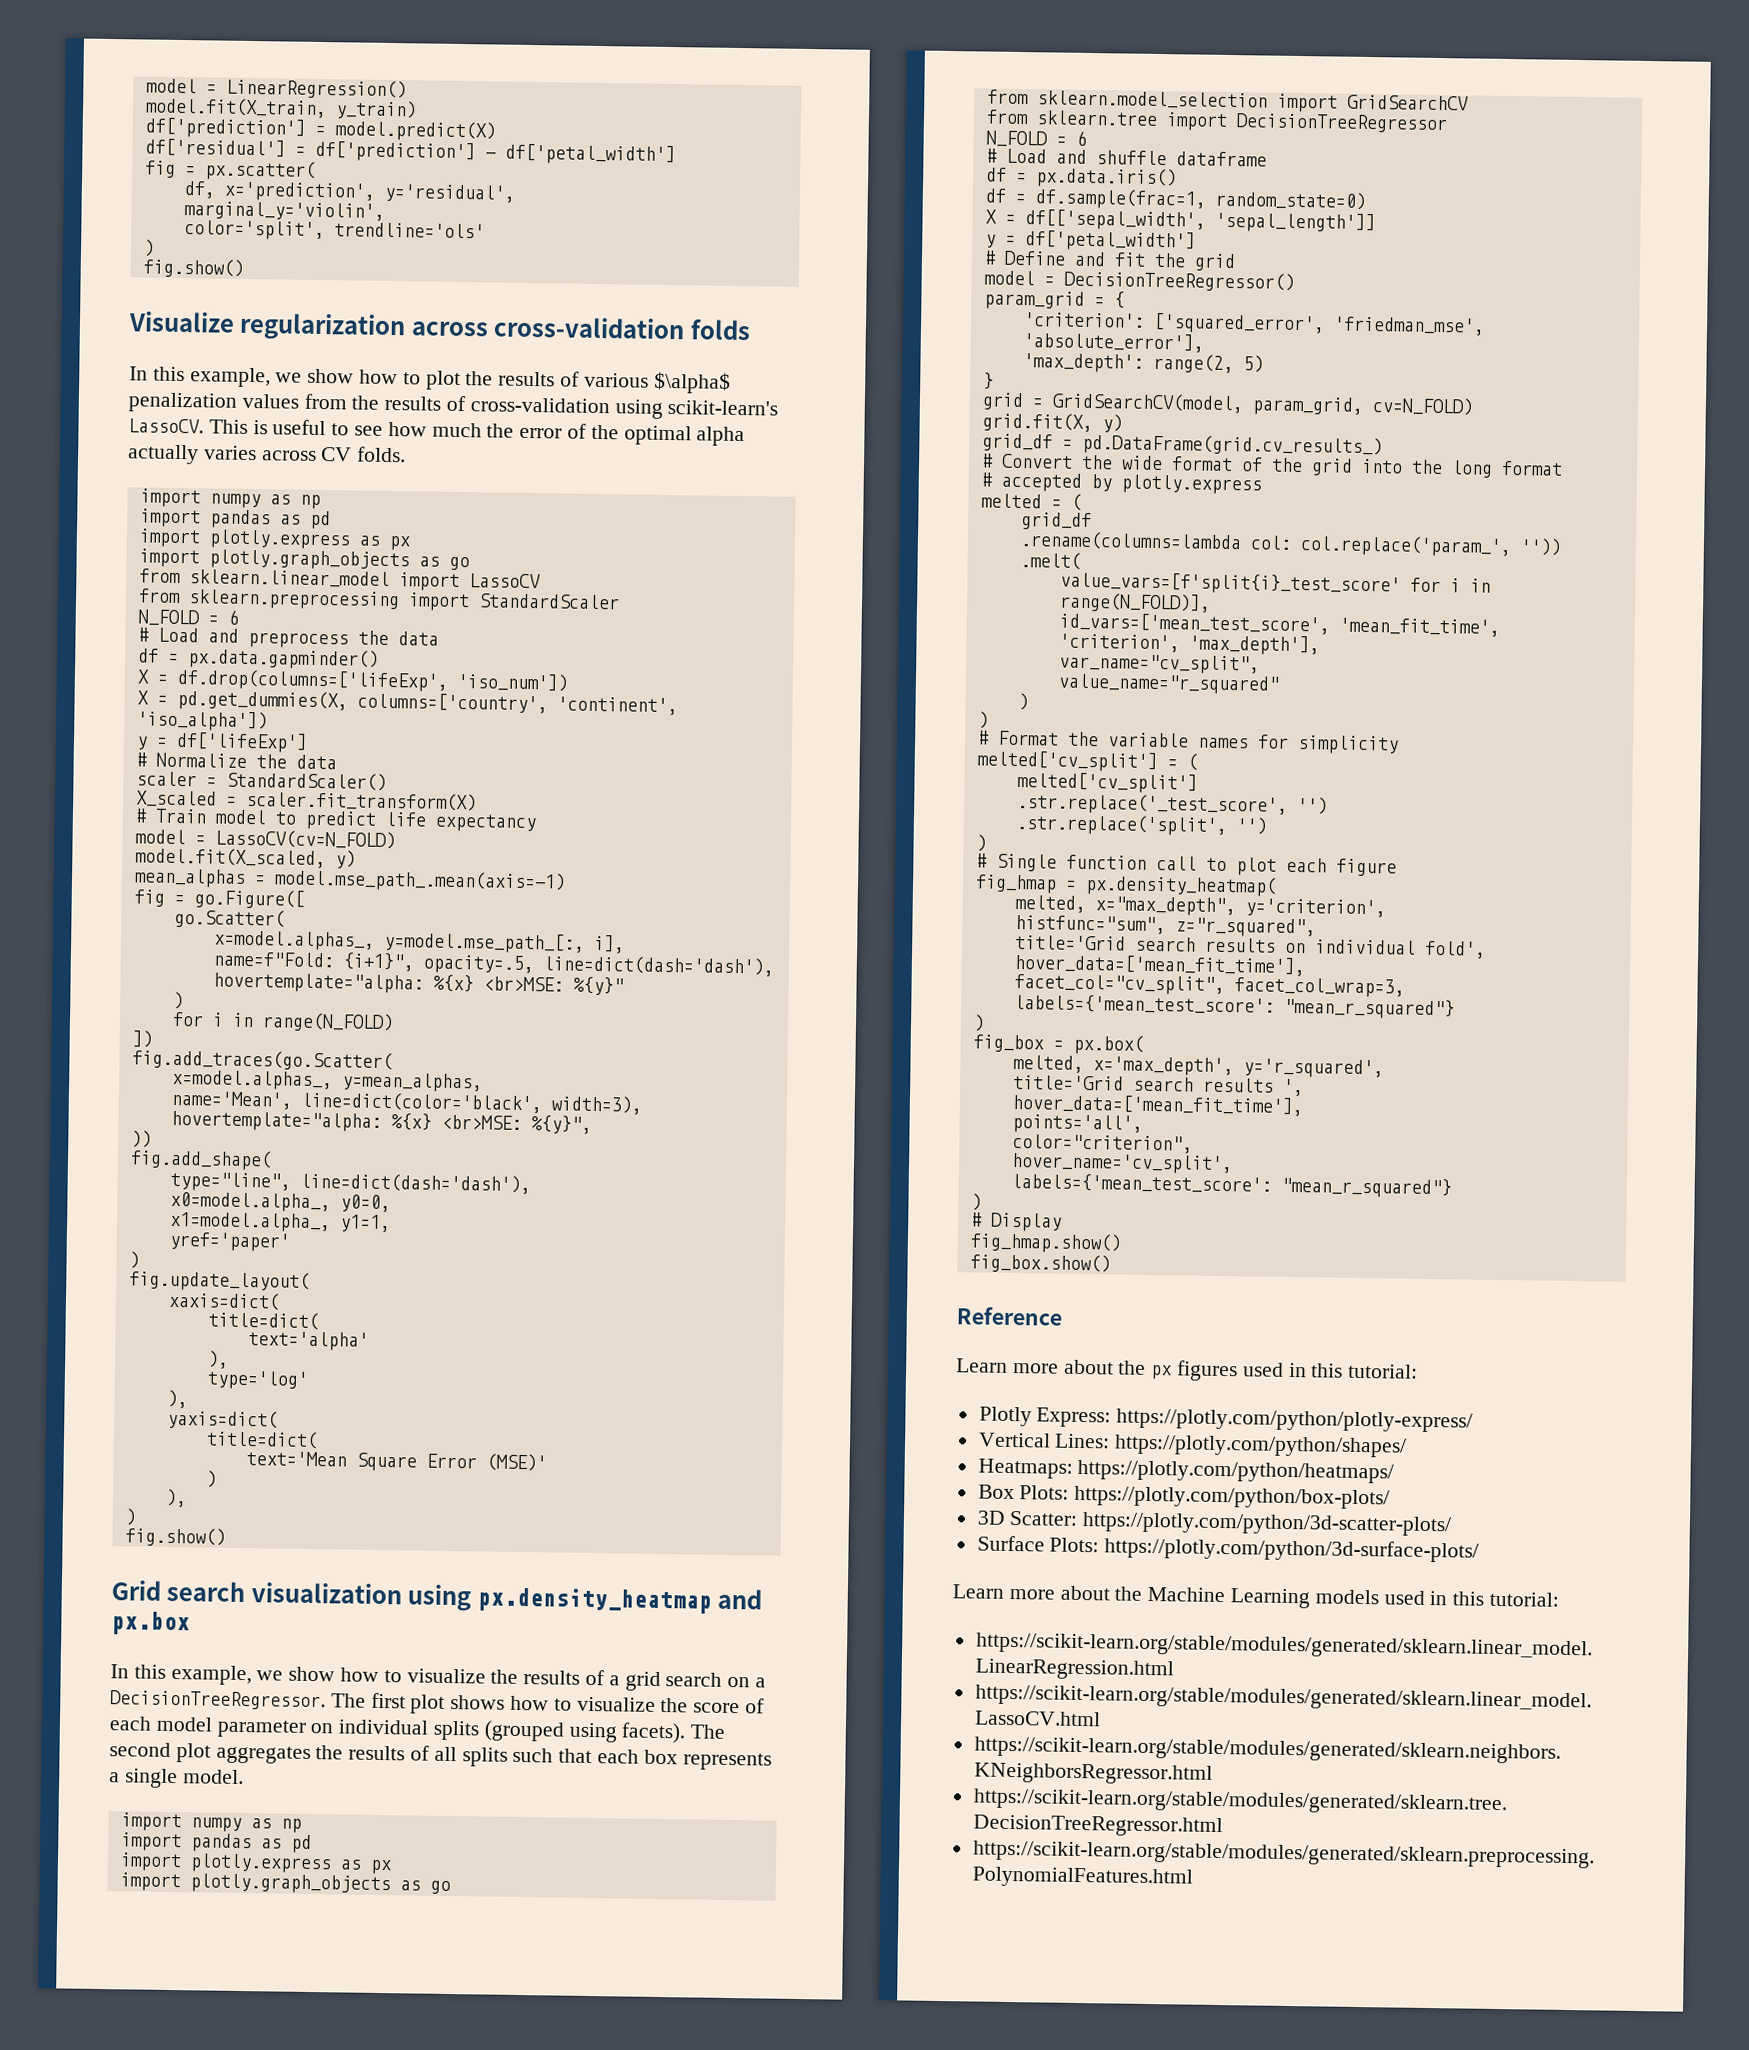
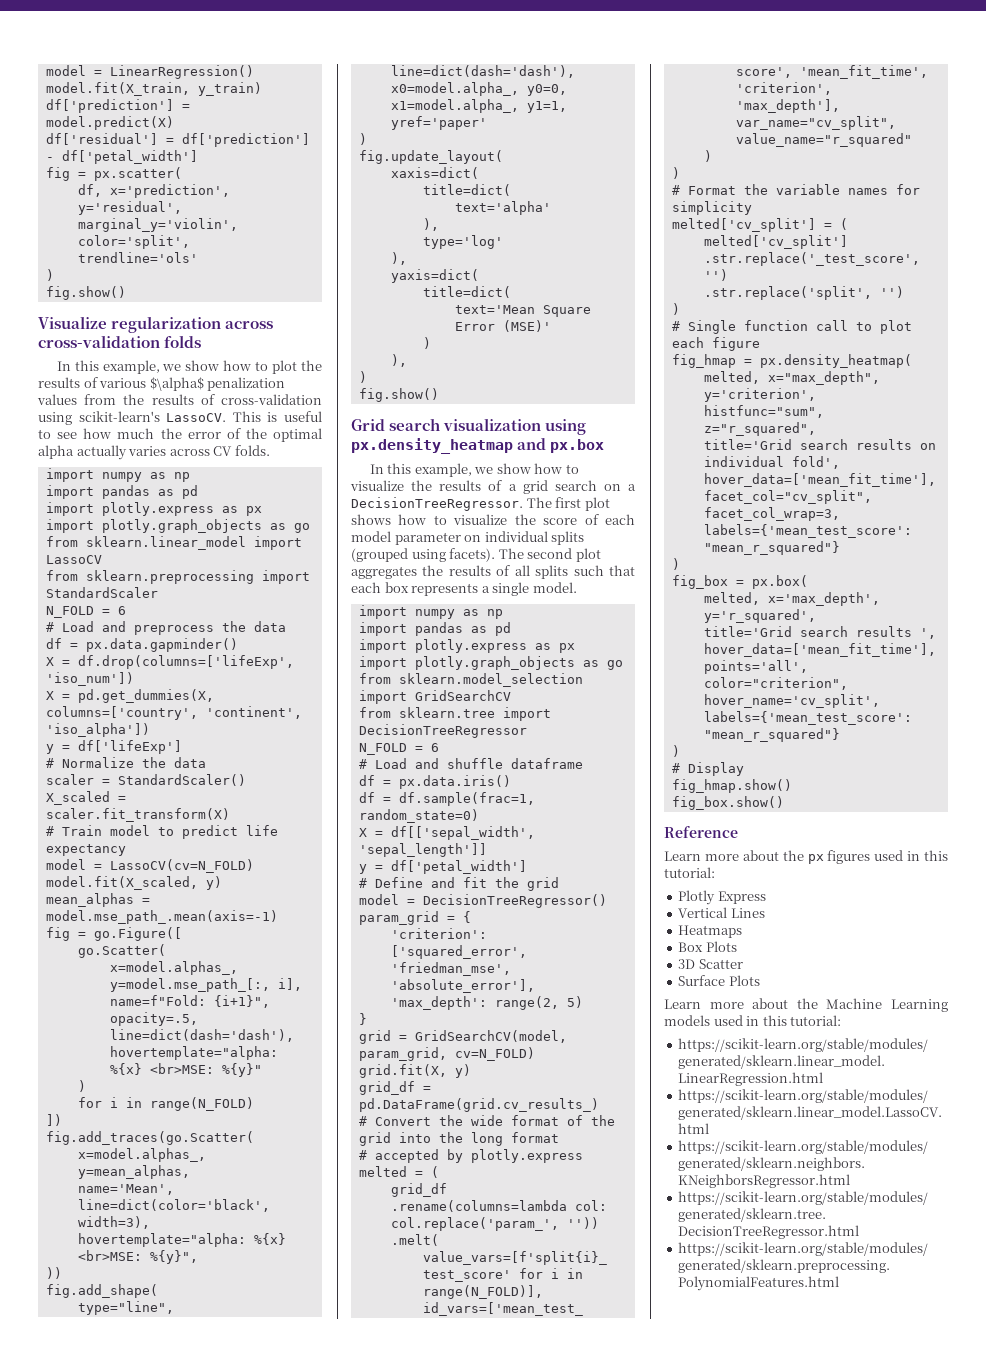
- Plotly Express: https://plotly.com/python/plotly-express/
+ Plotly Express
- Vertical Lines: https://plotly.com/python/shapes/
- Heatmaps: https://plotly.com/python/heatmaps/
+ Vertical Lines
+ Heatmaps
- Box Plots: https://plotly.com/python/box-plots/
+ Box Plots
- 3D Scatter: https://plotly.com/python/3d-scatter-plots/
+ 3D Scatter
- Surface Plots: https://plotly.com/python/3d-surface-plots/
+ Surface Plots

